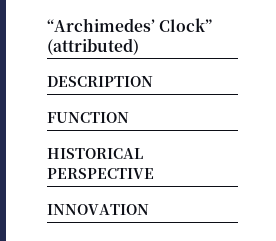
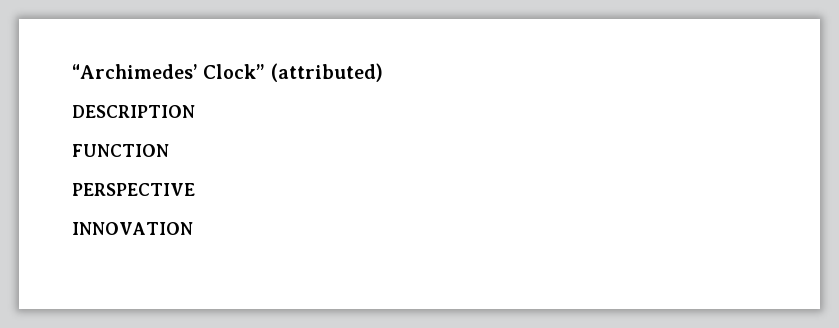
- HISTORICAL PERSPECTIVE
+ PERSPECTIVE

